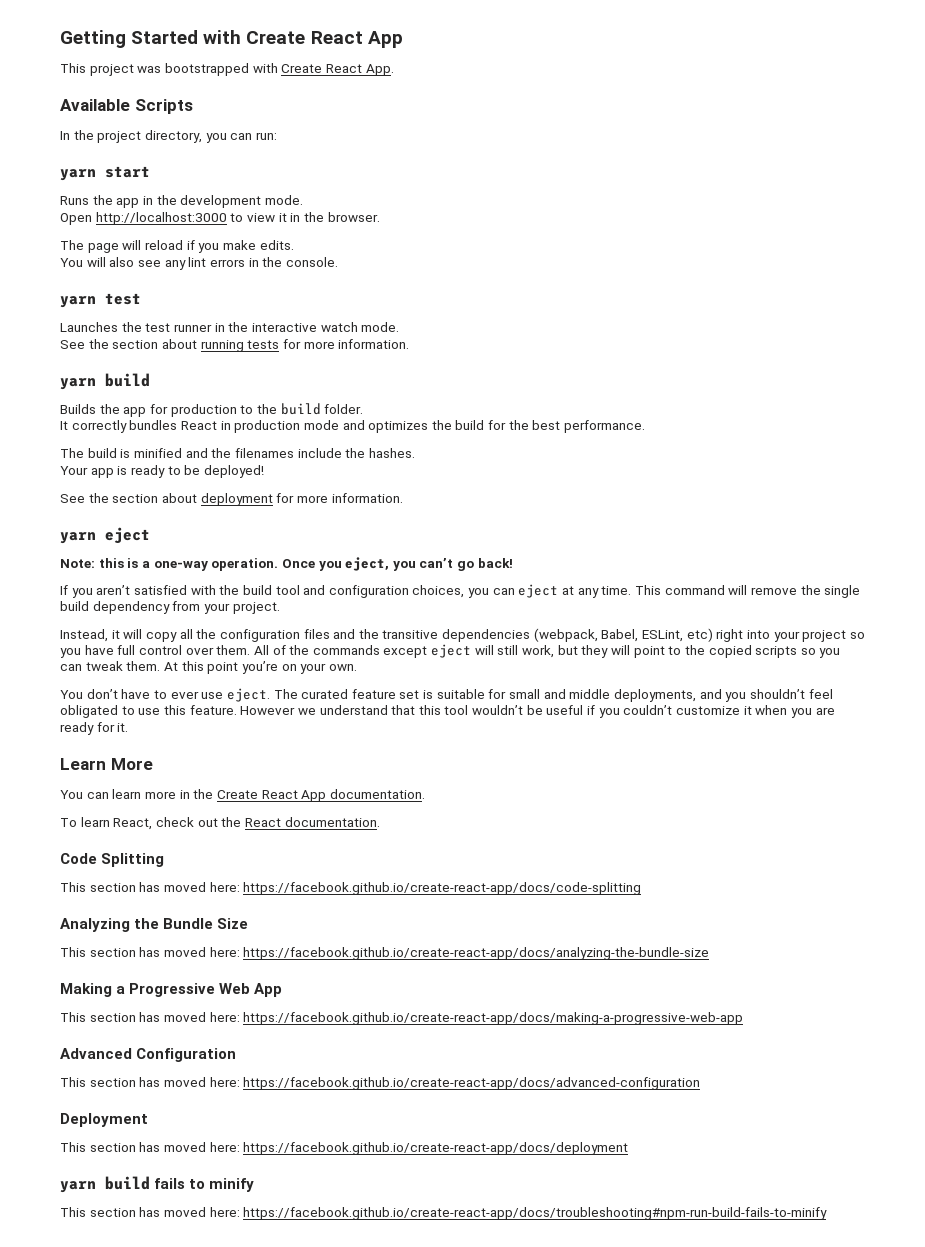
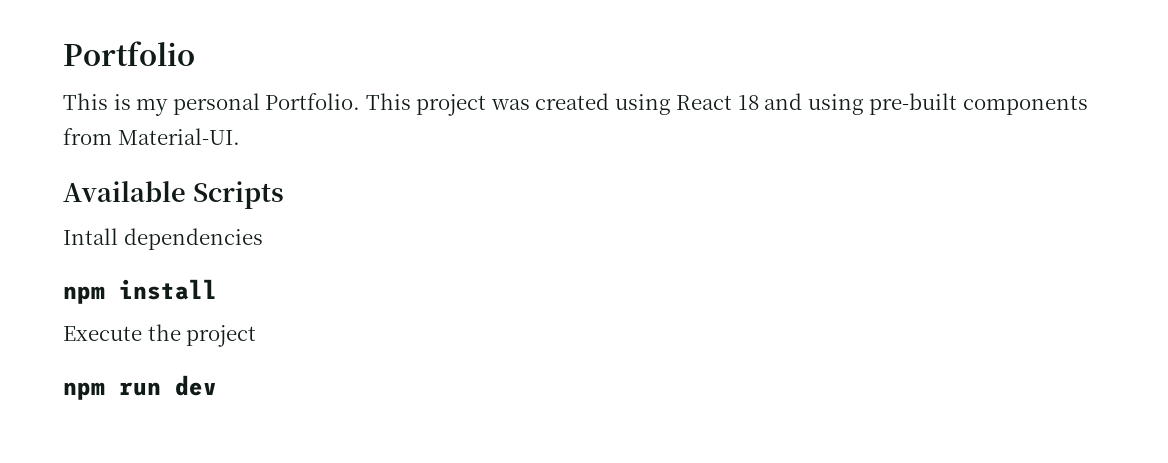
- Getting Started with Create React App
- This project was bootstrapped with Create React App.
+ Portfolio
+ This is my personal Portfolio. This project was created using React 18 and using pre-built components from Material-UI.
  Available Scripts
- In the project directory, you can run:
- yarn start
- Runs the app in the development mode.
- Open http://localhost:3000 to view it in the browser.
- The page will reload if you make edits.
- You will also see any lint errors in the console.
- yarn test
- Launches the test runner in the interactive watch mode.
- See the section about running tests for more information.
- yarn build
- Builds the app for production to the build folder.
- It correctly bundles React in production mode and optimizes the build for the best performance.
- The build is minified and the filenames include the hashes.
- Your app is ready to be deployed!
- See the section about deployment for more information.
- yarn eject
- Note: this is a one-way operation. Once you eject, you can’t go back!
- If you aren’t satisfied with the build tool and configuration choices, you can eject at any time. This command will remove the single build dependency from your project.
- Instead, it will copy all the configuration files and the transitive dependencies (webpack, Babel, ESLint, etc) right into your project so you have full control over them. All of the commands except eject will still work, but they will point to the copied scripts so you can tweak them. At this point you’re on your own.
- You don’t have to ever use eject. The curated feature set is suitable for small and middle deployments, and you shouldn’t feel obligated to use this feature. However we understand that this tool wouldn’t be useful if you couldn’t customize it when you are ready for it.
- Learn More
- You can learn more in the Create React App documentation.
- To learn React, check out the React documentation.
- Code Splitting
- This section has moved here: https://facebook.github.io/create-react-app/docs/code-splitting
- Analyzing the Bundle Size
- This section has moved here: https://facebook.github.io/create-react-app/docs/analyzing-the-bundle-size
- Making a Progressive Web App
- This section has moved here: https://facebook.github.io/create-react-app/docs/making-a-progressive-web-app
- Advanced Configuration
- This section has moved here: https://facebook.github.io/create-react-app/docs/advanced-configuration
- Deployment
- This section has moved here: https://facebook.github.io/create-react-app/docs/deployment
- yarn build fails to minify
- This section has moved here: https://facebook.github.io/create-react-app/docs/troubleshooting#npm-run-build-fails-to-minify
+ Intall dependencies
+ npm install
+ Execute the project
+ npm run dev

